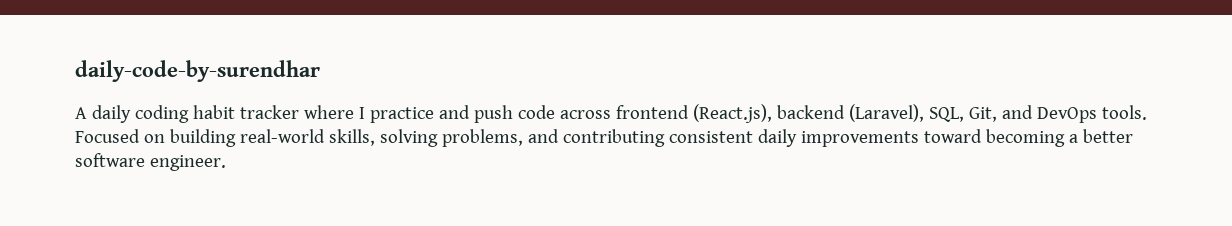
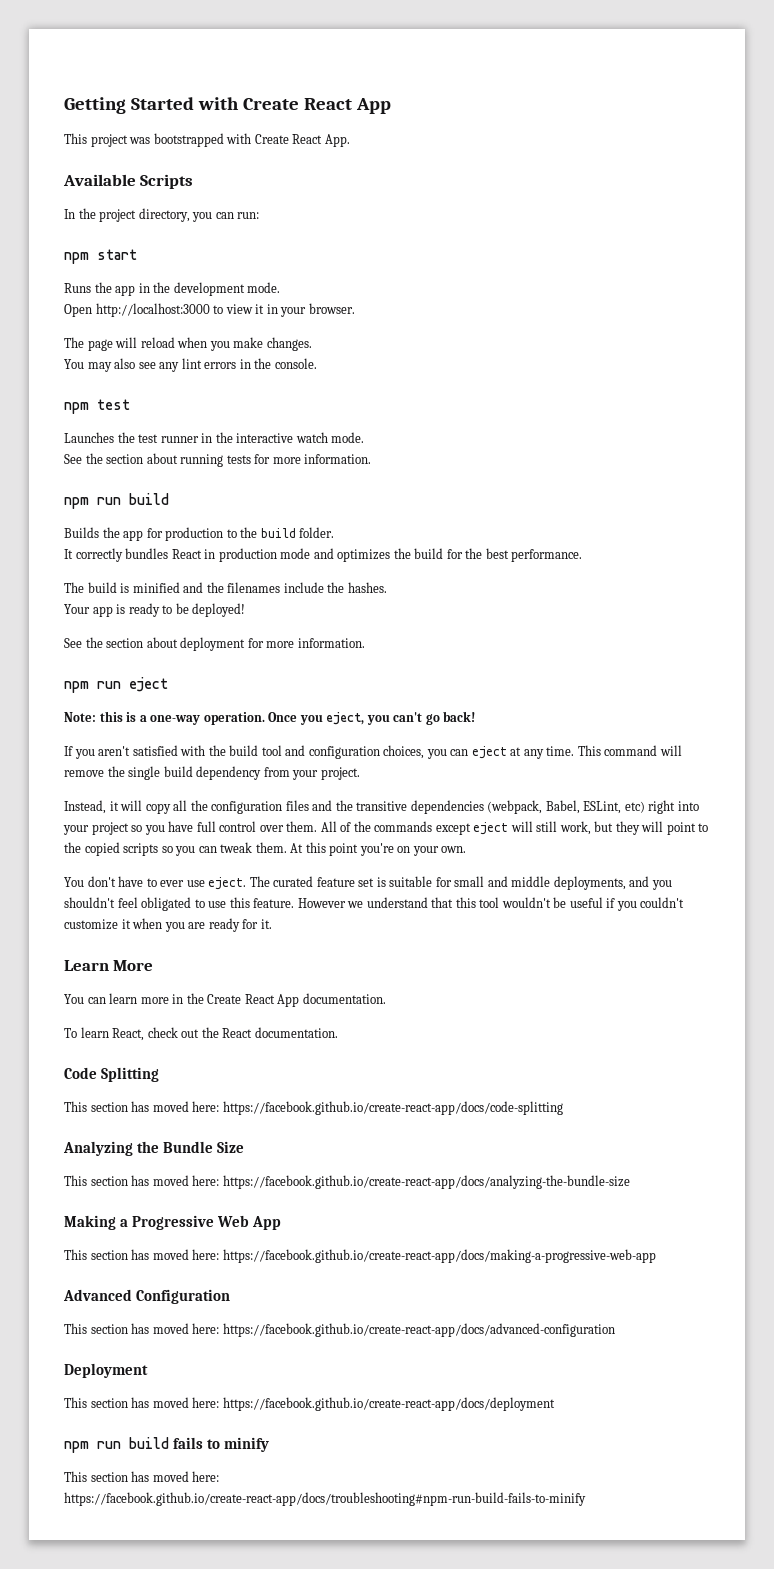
- daily-code-by-surendhar
- A daily coding habit tracker where I practice and push code across frontend (React.js), backend (Laravel), SQL, Git, and DevOps tools. Focused on building real-world skills, solving problems, and contributing consistent daily improvements toward becoming a better software engineer.
+ Getting Started with Create React App
+ This project was bootstrapped with Create React App.
+ Available Scripts
+ In the project directory, you can run:
+ npm start
+ Runs the app in the development mode.
+ Open http://localhost:3000 to view it in your browser.
+ The page will reload when you make changes.
+ You may also see any lint errors in the console.
+ npm test
+ Launches the test runner in the interactive watch mode.
+ See the section about running tests for more information.
+ npm run build
+ Builds the app for production to the build folder.
+ It correctly bundles React in production mode and optimizes the build for the best performance.
+ The build is minified and the filenames include the hashes.
+ Your app is ready to be deployed!
+ See the section about deployment for more information.
+ npm run eject
+ Note: this is a one-way operation. Once you eject, you can't go back!
+ If you aren't satisfied with the build tool and configuration choices, you can eject at any time. This command will remove the single build dependency from your project.
+ Instead, it will copy all the configuration files and the transitive dependencies (webpack, Babel, ESLint, etc) right into your project so you have full control over them. All of the commands except eject will still work, but they will point to the copied scripts so you can tweak them. At this point you're on your own.
+ You don't have to ever use eject. The curated feature set is suitable for small and middle deployments, and you shouldn't feel obligated to use this feature. However we understand that this tool wouldn't be useful if you couldn't customize it when you are ready for it.
+ Learn More
+ You can learn more in the Create React App documentation.
+ To learn React, check out the React documentation.
+ Code Splitting
+ This section has moved here: https://facebook.github.io/create-react-app/docs/code-splitting
+ Analyzing the Bundle Size
+ This section has moved here: https://facebook.github.io/create-react-app/docs/analyzing-the-bundle-size
+ Making a Progressive Web App
+ This section has moved here: https://facebook.github.io/create-react-app/docs/making-a-progressive-web-app
+ Advanced Configuration
+ This section has moved here: https://facebook.github.io/create-react-app/docs/advanced-configuration
+ Deployment
+ This section has moved here: https://facebook.github.io/create-react-app/docs/deployment
+ npm run build fails to minify
+ This section has moved here: https://facebook.github.io/create-react-app/docs/troubleshooting#npm-run-build-fails-to-minify

